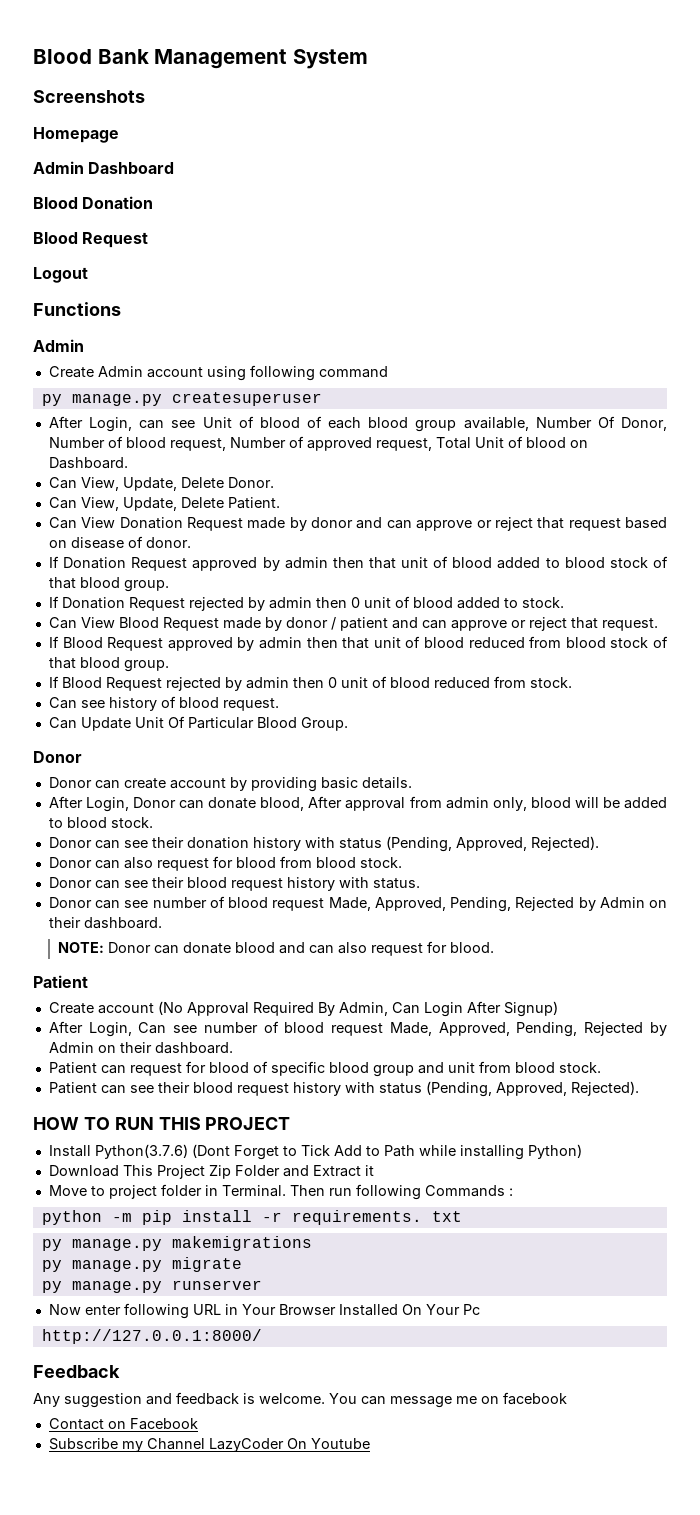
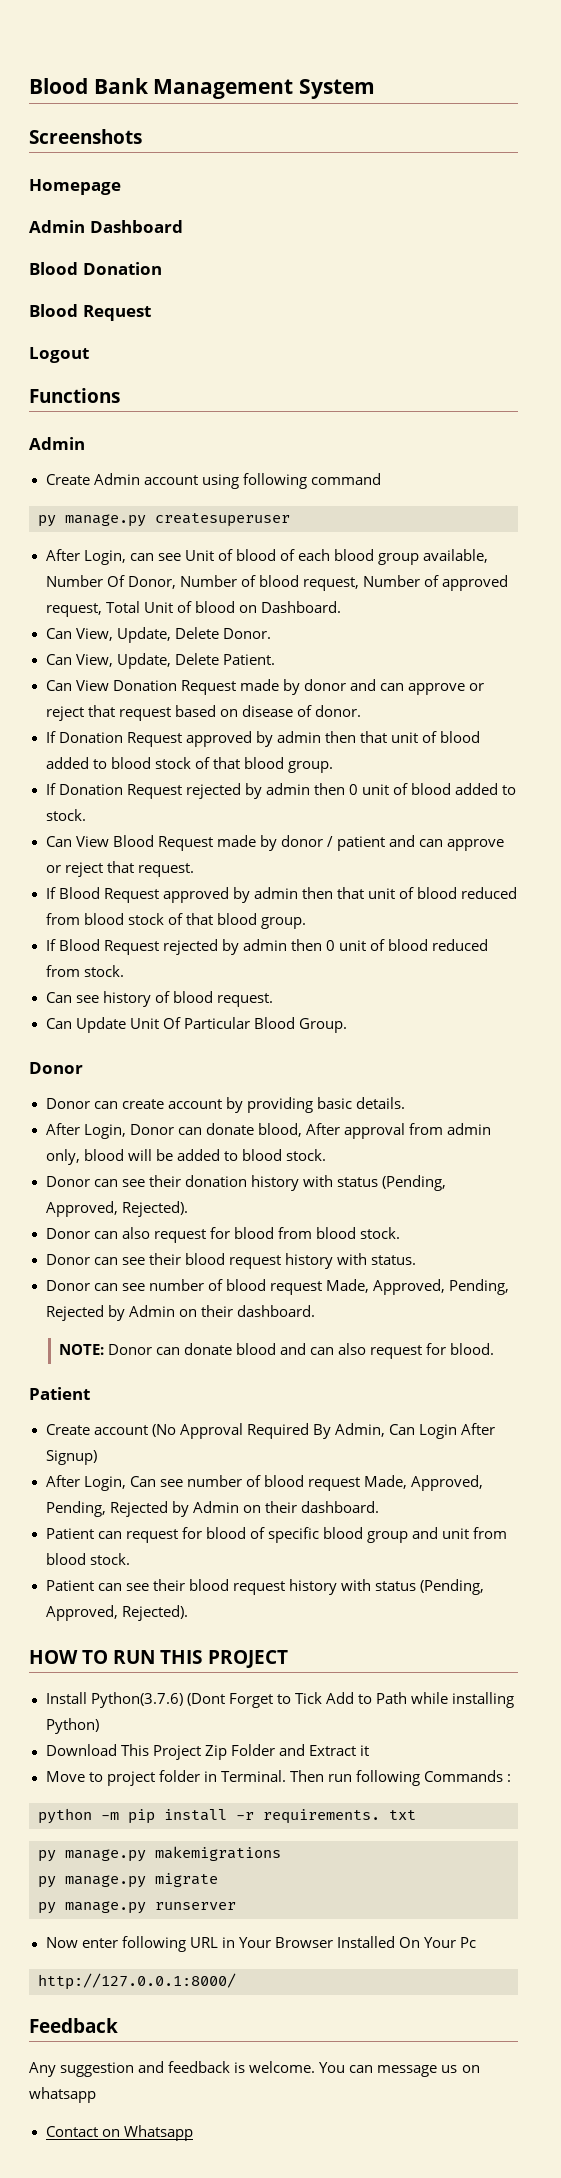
- You can message me on facebook
+ You can message us on whatsapp
- Contact on Facebook
- Subscribe my Channel LazyCoder On Youtube
+ Contact on Whatsapp

